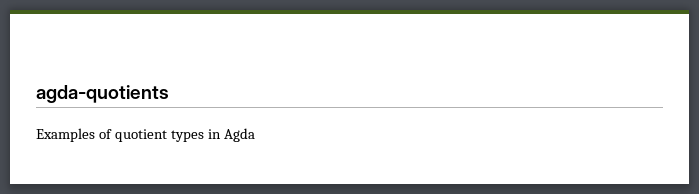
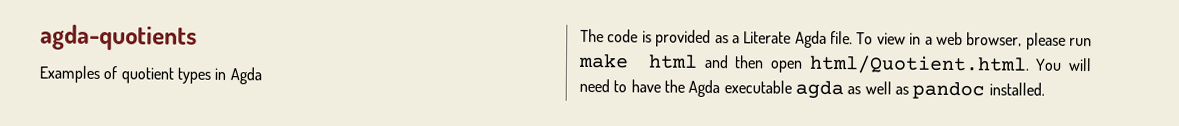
+ The code is provided as a Literate Agda file. To view in a web browser, please run make html and then open html/Quotient.html. You will need to have the Agda executable agda as well as pandoc installed.

